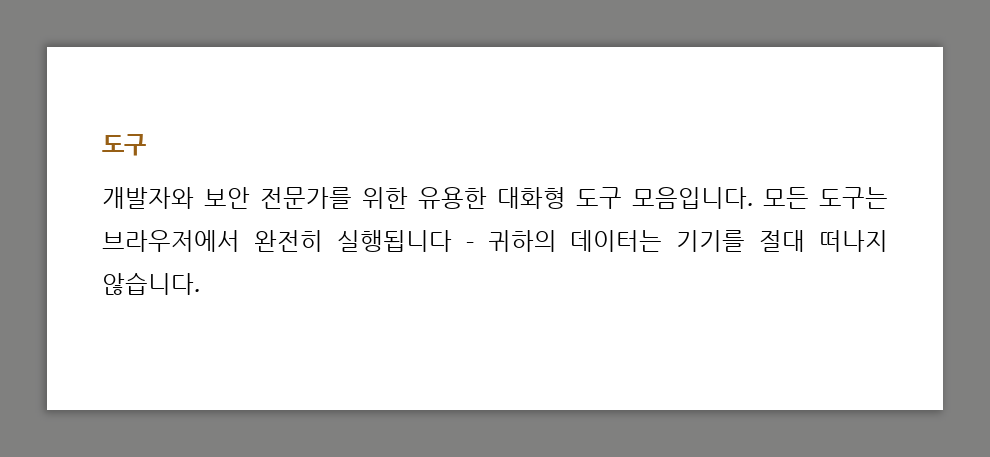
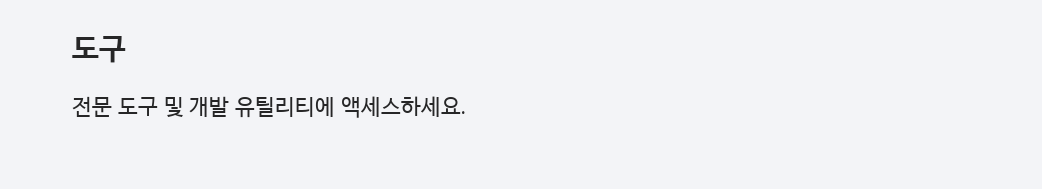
- 개발자와 보안 전문가를 위한 유용한 대화형 도구 모음입니다. 모든 도구는 브라우저에서 완전히 실행됩니다 - 귀하의 데이터는 기기를 절대 떠나지 않습니다.
+ 전문 도구 및 개발 유틸리티에 액세스하세요.

